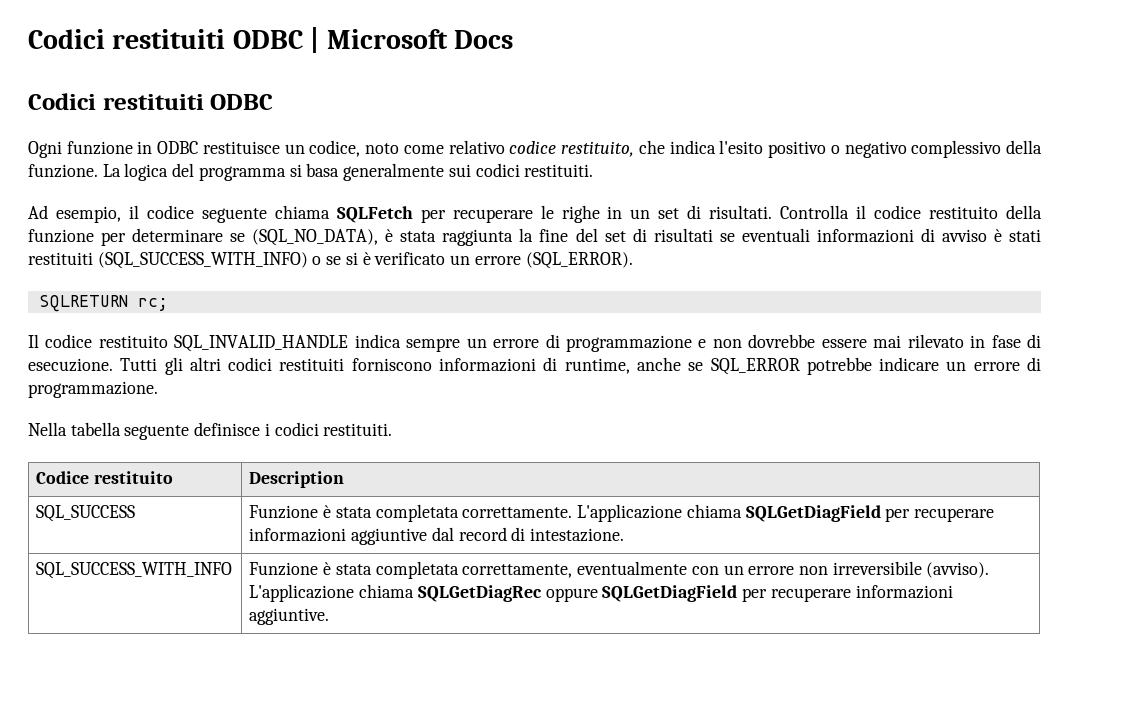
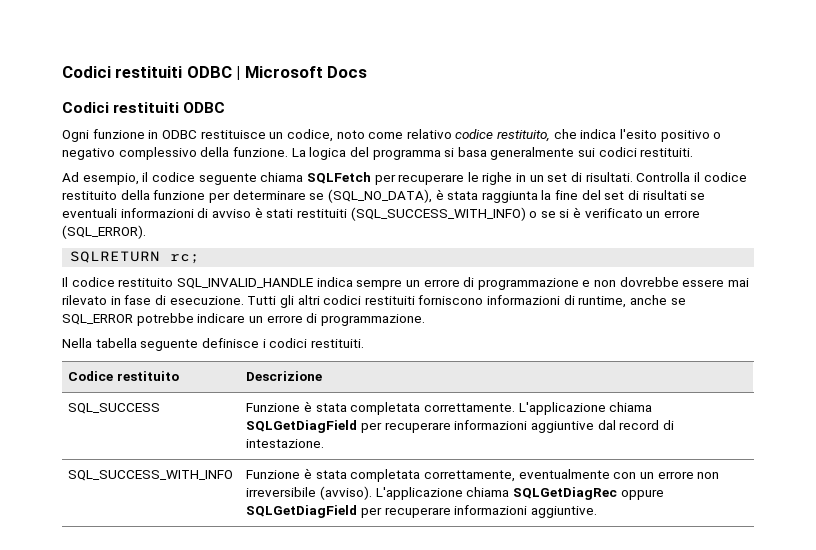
- Codice restituito | Description
+ Codice restituito | Descrizione

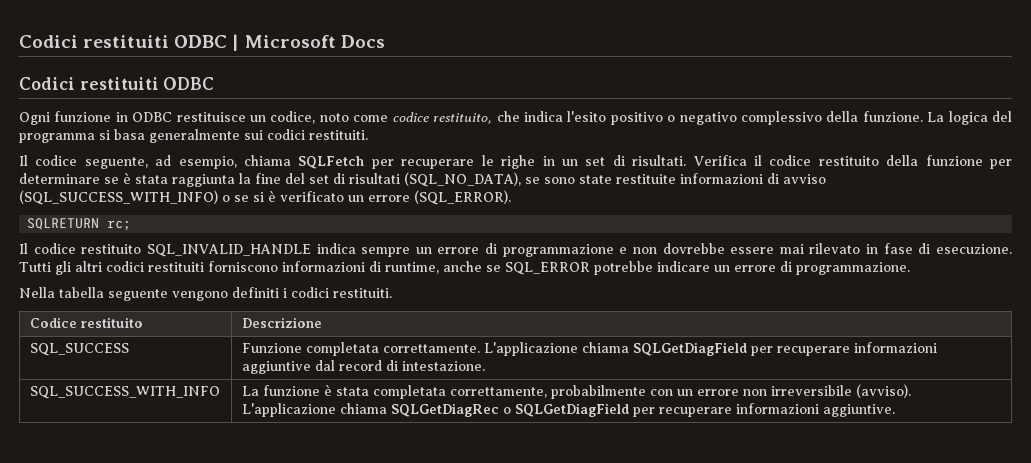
- Ogni funzione in ODBC restituisce un codice, noto come relativo codice restituito, che indica l'esito positivo o negativo complessivo della funzione.
+ Ogni funzione in ODBC restituisce un codice, noto come codice restituito, che indica l'esito positivo o negativo complessivo della funzione.
- Ad esempio, il codice seguente chiama SQLFetch per recuperare le righe in un set di risultati.
+ Il codice seguente, ad esempio, chiama SQLFetch per recuperare le righe in un set di risultati.
- Controlla il codice restituito della funzione per determinare se (SQL_NO_DATA), è stata raggiunta la fine del set di risultati se eventuali informazioni di avviso è stati restituiti (SQL_SUCCESS_WITH_INFO) o se si è verificato un errore (SQL_ERROR).
+ Verifica il codice restituito della funzione per determinare se è stata raggiunta la fine del set di risultati (SQL_NO_DATA), se sono state restituite informazioni di avviso (SQL_SUCCESS_WITH_INFO) o se si è verificato un errore (SQL_ERROR).
- Nella tabella seguente definisce i codici restituiti.
+ Nella tabella seguente vengono definiti i codici restituiti.
- SQL_SUCCESS | Funzione è stata completata correttamente. L'applicazione chiama SQLGetDiagField per recuperare informazioni aggiuntive dal record di intestazione.
+ SQL_SUCCESS | Funzione completata correttamente. L'applicazione chiama SQLGetDiagField per recuperare informazioni aggiuntive dal record di intestazione.
- SQL_SUCCESS_WITH_INFO | Funzione è stata completata correttamente, eventualmente con un errore non irreversibile (avviso). L'applicazione chiama SQLGetDiagRec oppure SQLGetDiagField per recuperare informazioni aggiuntive.
+ SQL_SUCCESS_WITH_INFO | La funzione è stata completata correttamente, probabilmente con un errore non irreversibile (avviso). L'applicazione chiama SQLGetDiagRec o SQLGetDiagField per recuperare informazioni aggiuntive.

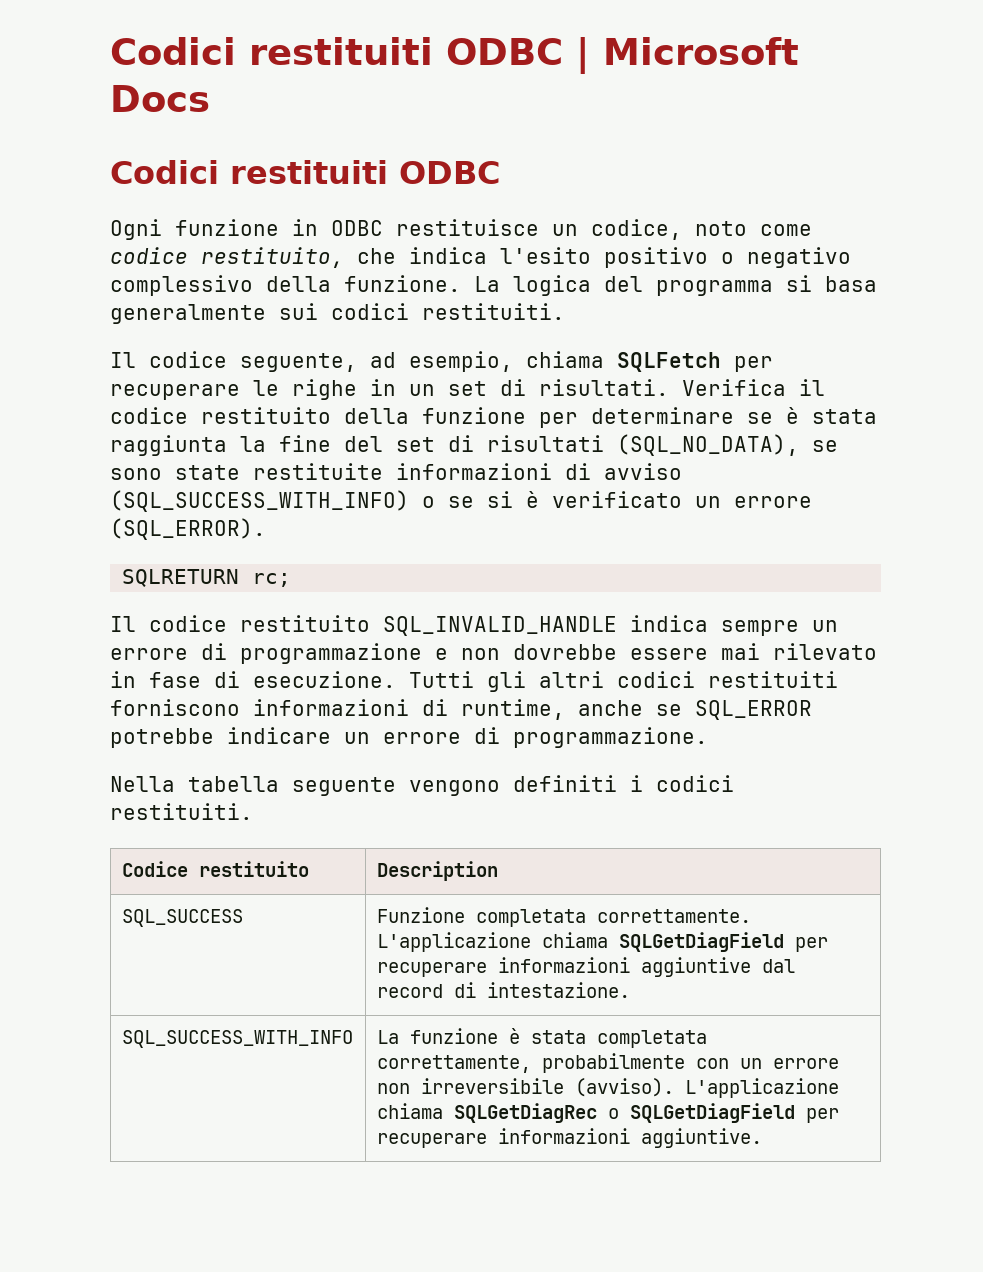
- Codice restituito | Descrizione
+ Codice restituito | Description

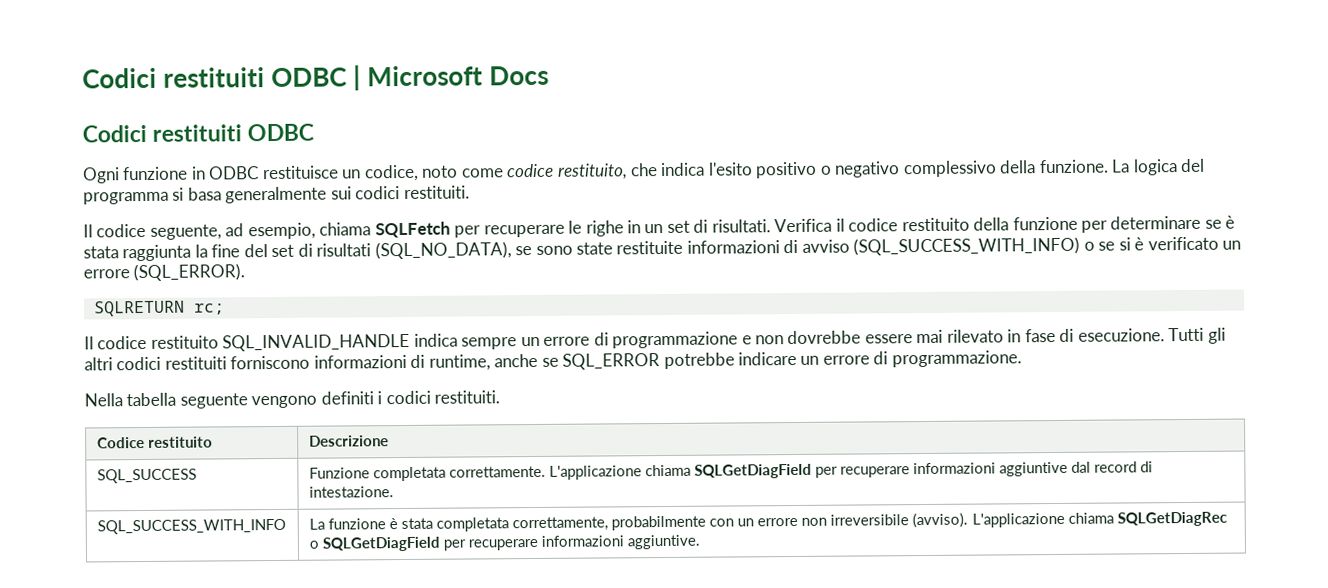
- Codice restituito | Description
+ Codice restituito | Descrizione

